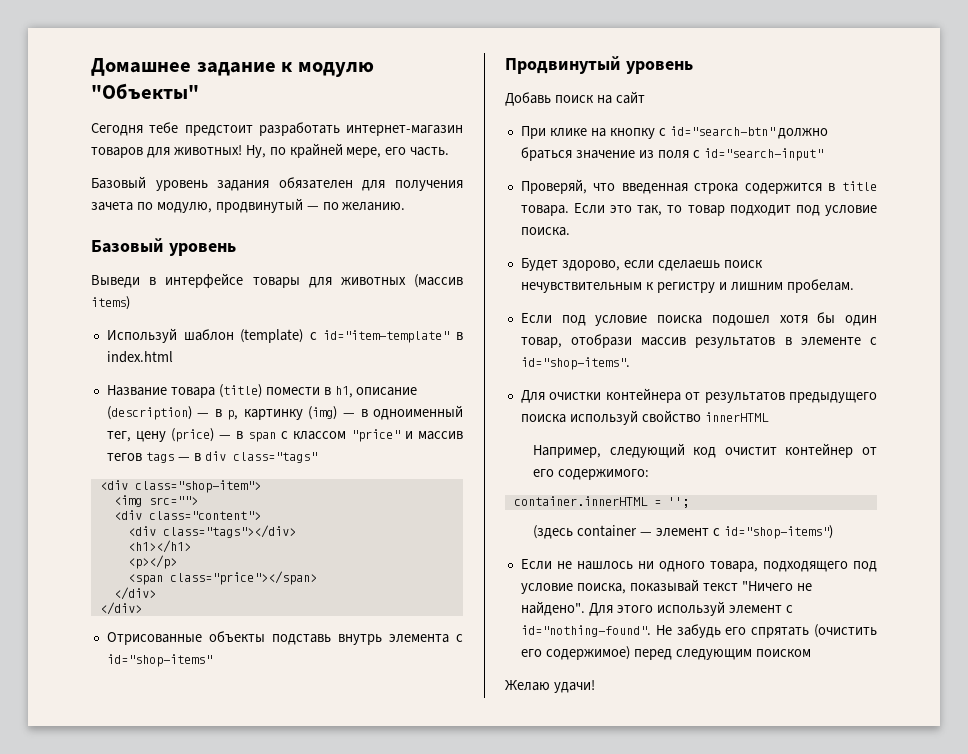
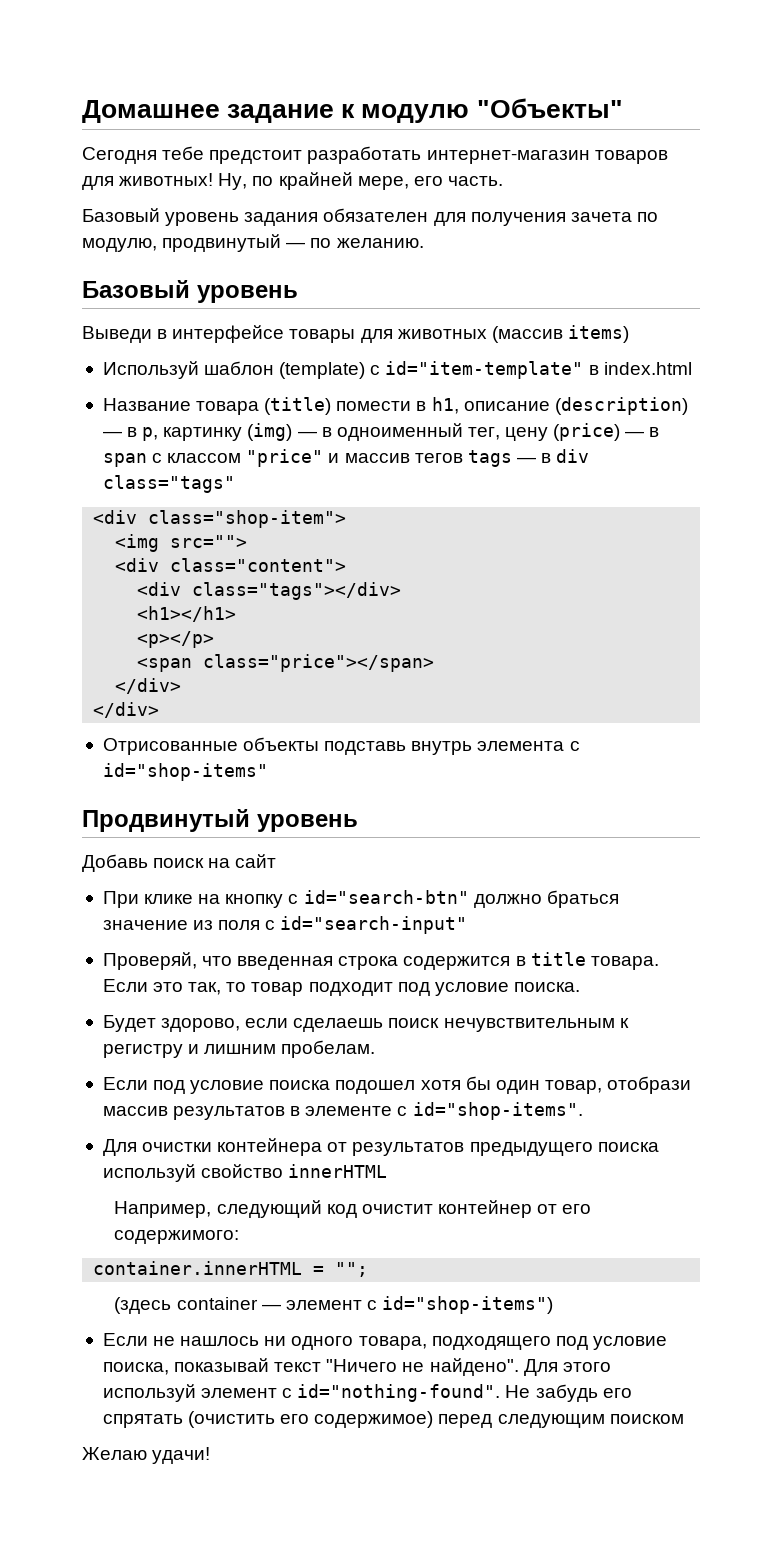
- container.innerHTML = '';
+ container.innerHTML = "";

